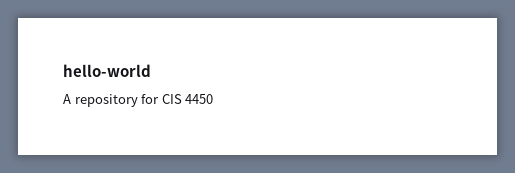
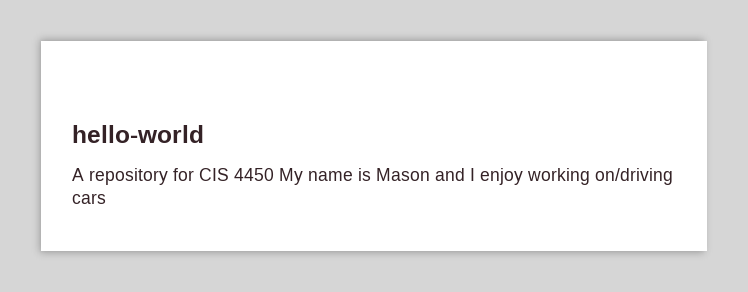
- A repository for CIS 4450
+ A repository for CIS 4450 My name is Mason and I enjoy working on/driving cars

